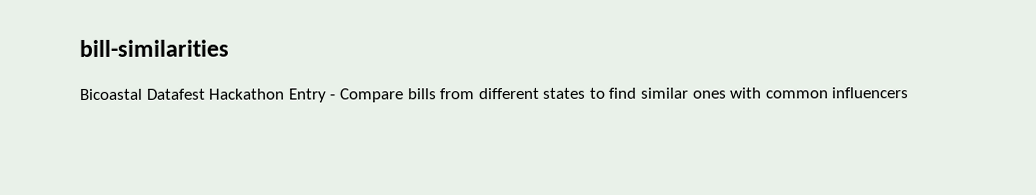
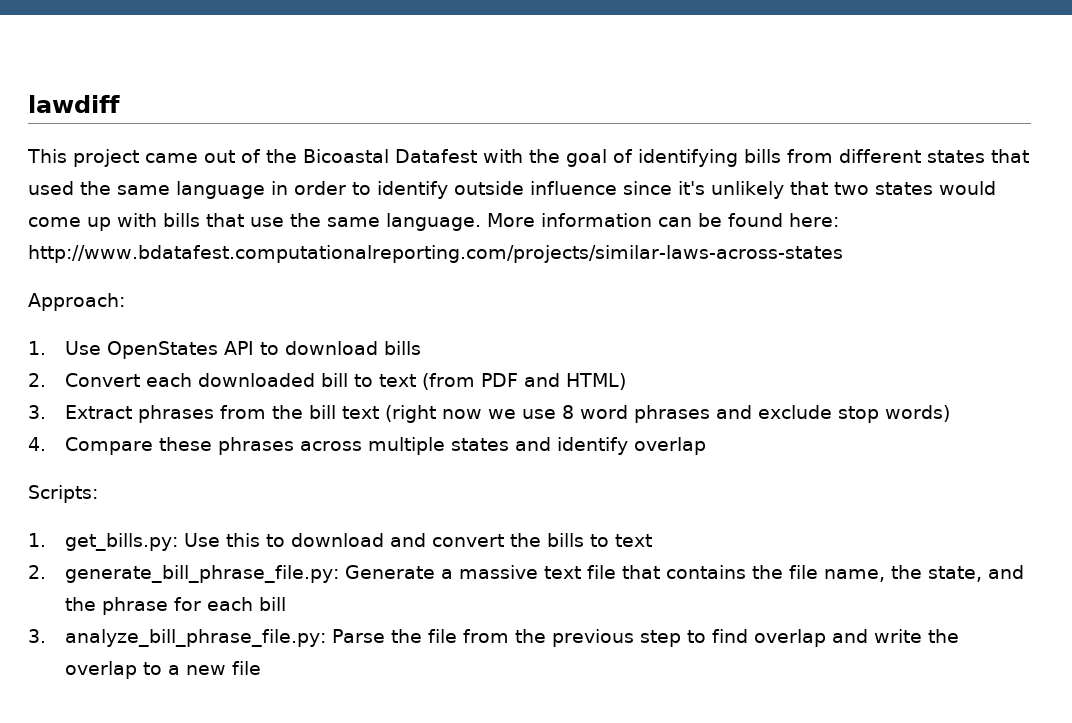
- bill-similarities
- Bicoastal Datafest Hackathon Entry - Compare bills from different states to find similar ones with common influencers
+ lawdiff
+ This project came out of the Bicoastal Datafest with the goal of identifying bills from different states that used the same language in order to identify outside influence since it's unlikely that two states would come up with bills that use the same language. More information can be found here: http://www.bdatafest.computationalreporting.com/projects/similar-laws-across-states
+ Approach:
+ 1. Use OpenStates API to download bills
+ 2. Convert each downloaded bill to text (from PDF and HTML)
+ 3. Extract phrases from the bill text (right now we use 8 word phrases and exclude stop words)
+ 4. Compare these phrases across multiple states and identify overlap
+ Scripts:
+ 1. get_bills.py: Use this to download and convert the bills to text
+ 2. generate_bill_phrase_file.py: Generate a massive text file that contains the file name, the state, and the phrase for each bill
+ 3. analyze_bill_phrase_file.py: Parse the file from the previous step to find overlap and write the overlap to a new file

